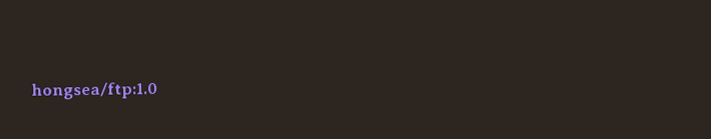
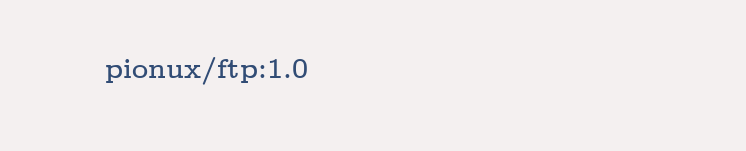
- hongsea/ftp:1.0
+ pionux/ftp:1.0

